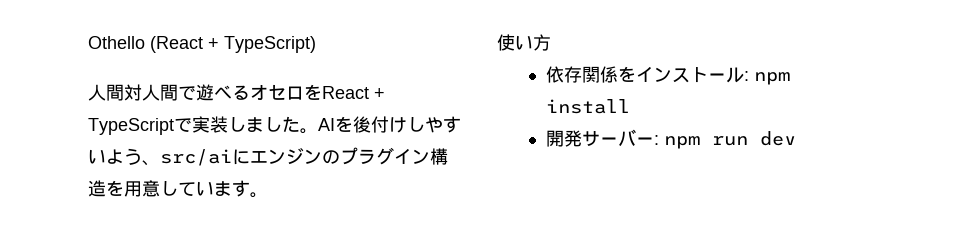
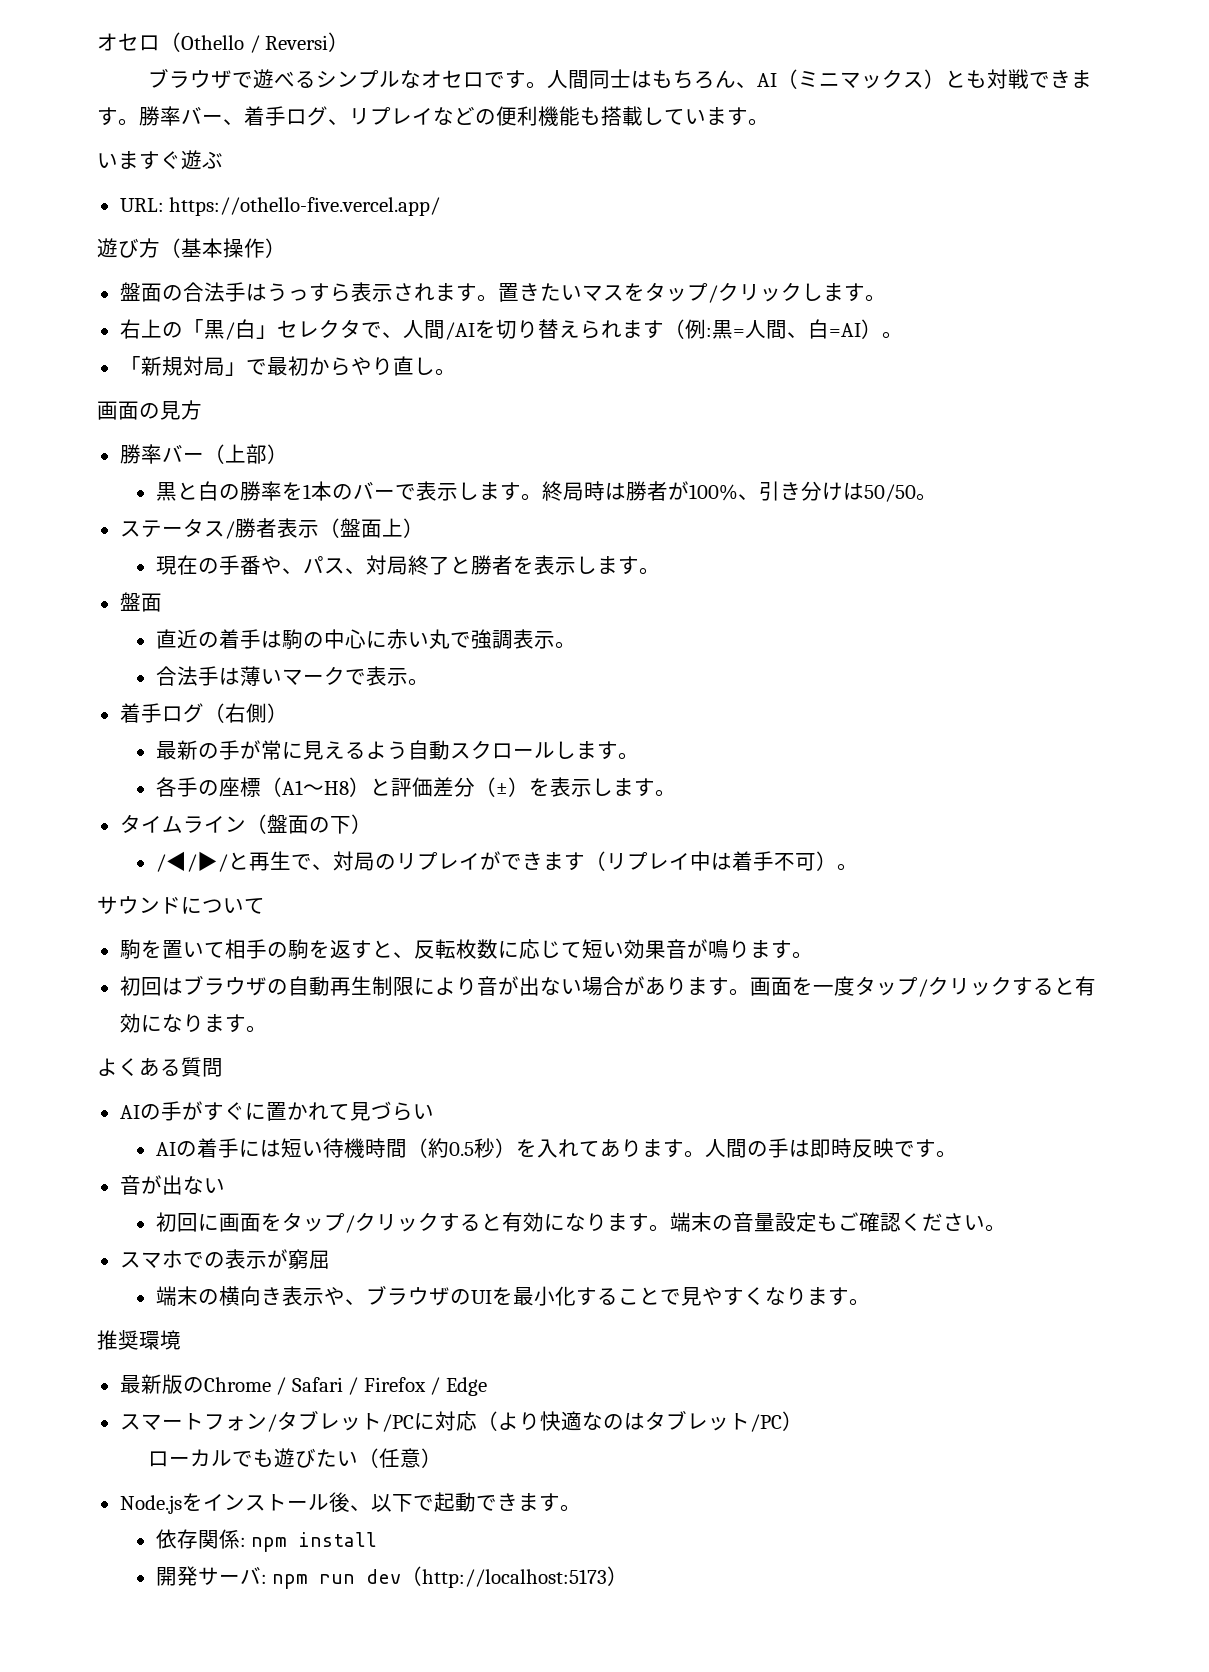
- Othello (React + TypeScript)
- 人間対人間で遊べるオセロをReact + TypeScriptで実装しました。AIを後付けしやすいよう、src/aiにエンジンのプラグイン構造を用意しています。
- 使い方
- 依存関係をインストール: npm install
+ オセロ（Othello / Reversi）
+ ブラウザで遊べるシンプルなオセロです。人間同士はもちろん、AI（ミニマックス）とも対戦できます。勝率バー、着手ログ、リプレイなどの便利機能も搭載しています。
+ いますぐ遊ぶ
+ URL: https://othello-five.vercel.app/
+ 遊び方（基本操作）
+ 盤面の合法手はうっすら表示されます。置きたいマスをタップ/クリックします。
+ 右上の「黒/白」セレクタで、人間/AIを切り替えられます（例:黒=人間、白=AI）。
+ 「新規対局」で最初からやり直し。
+ 画面の見方
+ 勝率バー（上部）
+ 黒と白の勝率を1本のバーで表示します。終局時は勝者が100%、引き分けは50/50。
+ ステータス/勝者表示（盤面上）
+ 現在の手番や、パス、対局終了と勝者を表示します。
+ 盤面
+ 直近の着手は駒の中心に赤い丸で強調表示。
+ 合法手は薄いマークで表示。
+ 着手ログ（右側）
+ 最新の手が常に見えるよう自動スクロールします。
+ 各手の座標（A1～H8）と評価差分（±）を表示します。
+ タイムライン（盤面の下）
+ /◀/▶/と再生で、対局のリプレイができます（リプレイ中は着手不可）。
+ サウンドについて
+ 駒を置いて相手の駒を返すと、反転枚数に応じて短い効果音が鳴ります。
+ 初回はブラウザの自動再生制限により音が出ない場合があります。画面を一度タップ/クリックすると有効になります。
+ よくある質問
+ AIの手がすぐに置かれて見づらい
+ AIの着手には短い待機時間（約0.5秒）を入れてあります。人間の手は即時反映です。
+ 音が出ない
+ 初回に画面をタップ/クリックすると有効になります。端末の音量設定もご確認ください。
+ スマホでの表示が窮屈
+ 端末の横向き表示や、ブラウザのUIを最小化することで見やすくなります。
+ 推奨環境
+ 最新版のChrome / Safari / Firefox / Edge
+ スマートフォン/タブレット/PCに対応（より快適なのはタブレット/PC）
+ ローカルでも遊びたい（任意）
+ Node.jsをインストール後、以下で起動できます。
+ 依存関係: npm install
- 開発サーバー: npm run dev
+ 開発サーバ: npm run dev（http://localhost:5173）

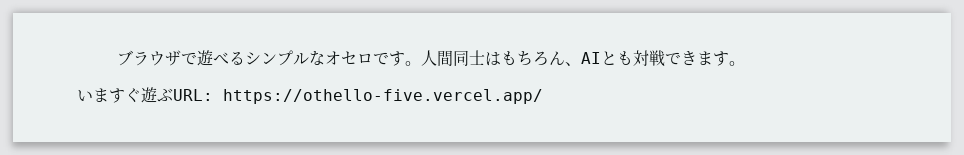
- オセロ（Othello / Reversi）
- 人間同士はもちろん、AI（ミニマックス）とも対戦できます。勝率バー、着手ログ、リプレイなどの便利機能も搭載しています。
+ 人間同士はもちろん、AIとも対戦できます。
- いますぐ遊ぶ
- URL: https://othello-five.vercel.app/
+ いますぐ遊ぶURL: https://othello-five.vercel.app/
- 遊び方（基本操作）
- 盤面の合法手はうっすら表示されます。置きたいマスをタップ/クリックします。
- 右上の「黒/白」セレクタで、人間/AIを切り替えられます（例:黒=人間、白=AI）。
- 「新規対局」で最初からやり直し。
- 画面の見方
- 勝率バー（上部）
- 黒と白の勝率を1本のバーで表示します。終局時は勝者が100%、引き分けは50/50。
- ステータス/勝者表示（盤面上）
- 現在の手番や、パス、対局終了と勝者を表示します。
- 盤面
- 直近の着手は駒の中心に赤い丸で強調表示。
- 合法手は薄いマークで表示。
- 着手ログ（右側）
- 最新の手が常に見えるよう自動スクロールします。
- 各手の座標（A1～H8）と評価差分（±）を表示します。
- タイムライン（盤面の下）
- /◀/▶/と再生で、対局のリプレイができます（リプレイ中は着手不可）。
- サウンドについて
- 駒を置いて相手の駒を返すと、反転枚数に応じて短い効果音が鳴ります。
- 初回はブラウザの自動再生制限により音が出ない場合があります。画面を一度タップ/クリックすると有効になります。
- よくある質問
- AIの手がすぐに置かれて見づらい
- AIの着手には短い待機時間（約0.5秒）を入れてあります。人間の手は即時反映です。
- 音が出ない
- 初回に画面をタップ/クリックすると有効になります。端末の音量設定もご確認ください。
- スマホでの表示が窮屈
- 端末の横向き表示や、ブラウザのUIを最小化することで見やすくなります。
- 推奨環境
- 最新版のChrome / Safari / Firefox / Edge
- スマートフォン/タブレット/PCに対応（より快適なのはタブレット/PC）
- ローカルでも遊びたい（任意）
- Node.jsをインストール後、以下で起動できます。
- 依存関係: npm install
- 開発サーバ: npm run dev（http://localhost:5173）

